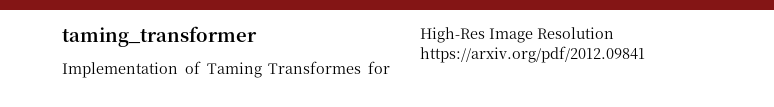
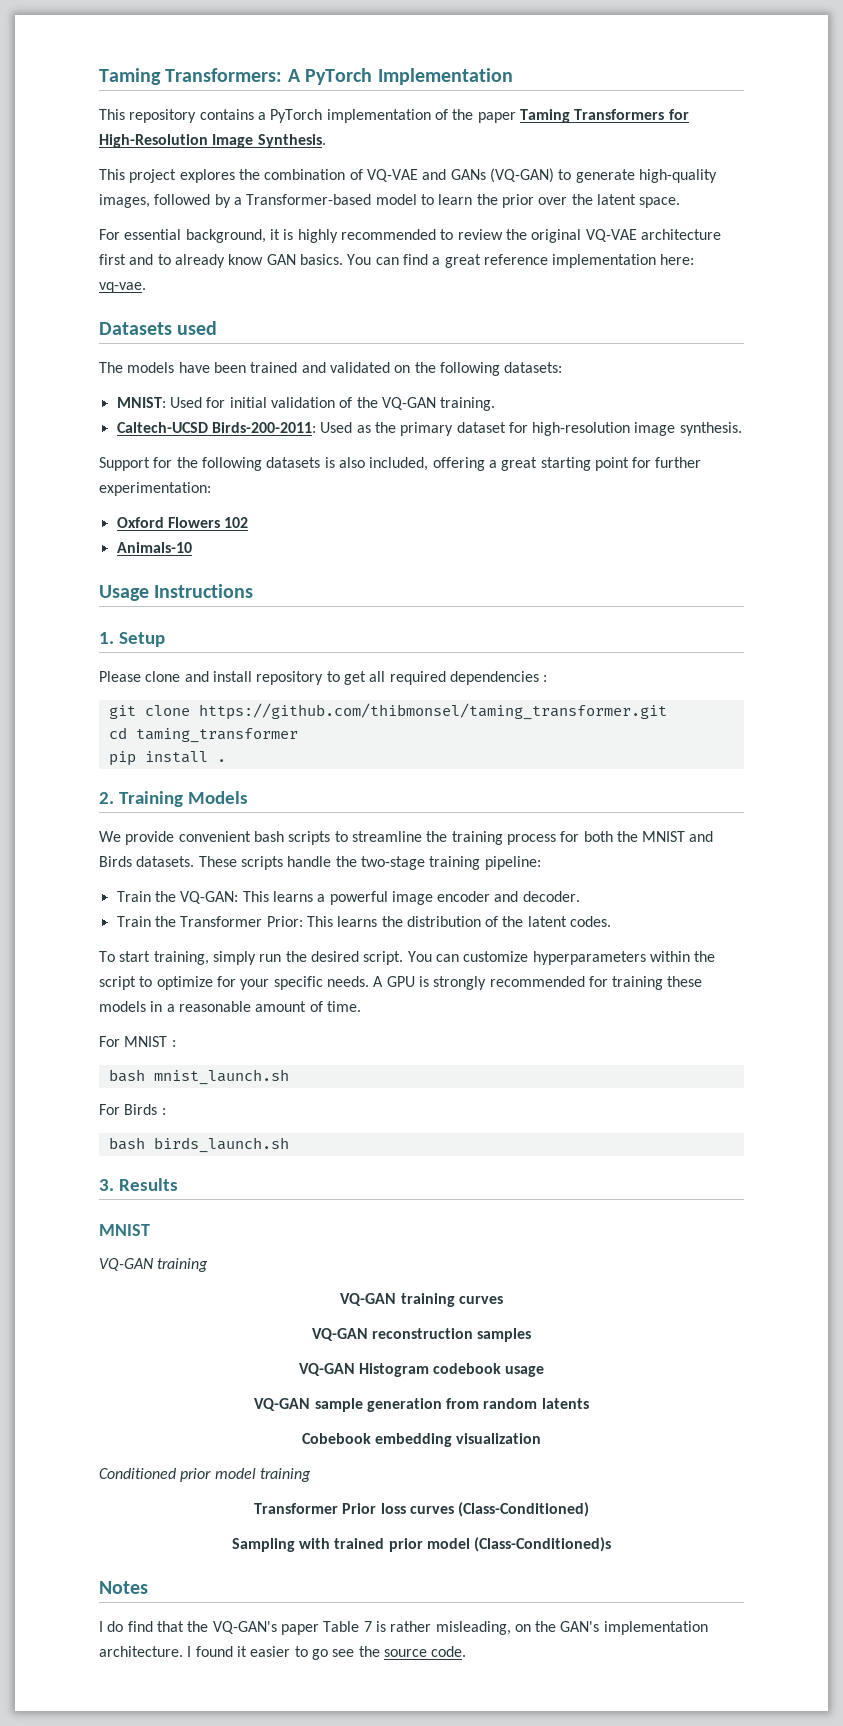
- taming_transformer
- Implementation of Taming Transformes for High-Res Image Resolution https://arxiv.org/pdf/2012.09841
+ Taming Transformers: A PyTorch Implementation
+ This repository contains a PyTorch implementation of the paper Taming Transformers for High-Resolution Image Synthesis.
+ This project explores the combination of VQ-VAE and GANs (VQ-GAN) to generate high-quality images, followed by a Transformer-based model to learn the prior over the latent space.
+ For essential background, it is highly recommended to review the original VQ-VAE architecture first and to already know GAN basics. You can find a great reference implementation here: vq-vae.
+ Datasets used
+ The models have been trained and validated on the following datasets:
+ MNIST: Used for initial validation of the VQ-GAN training.
+ Caltech-UCSD Birds-200-2011: Used as the primary dataset for high-resolution image synthesis.
+ Support for the following datasets is also included, offering a great starting point for further experimentation:
+ Oxford Flowers 102
+ Animals-10
+ Usage Instructions
+ 1. Setup
+ Please clone and install repository to get all required dependencies :
+ git clone https://github.com/thibmonsel/taming_transformer.git
+ cd taming_transformer
+ pip install .
+ 2. Training Models
+ We provide convenient bash scripts to streamline the training process for both the MNIST and Birds datasets. These scripts handle the two-stage training pipeline:
+ Train the VQ-GAN: This learns a powerful image encoder and decoder.
+ Train the Transformer Prior: This learns the distribution of the latent codes.
+ To start training, simply run the desired script. You can customize hyperparameters within the script to optimize for your specific needs. A GPU is strongly recommended for training these models in a reasonable amount of time.
+ For MNIST :
+ bash mnist_launch.sh
+ For Birds :
+ bash birds_launch.sh
+ 3. Results
+ MNIST
+ VQ-GAN training
+ VQ-GAN training curves
+ VQ-GAN reconstruction samples
+ VQ-GAN Histogram codebook usage
+ VQ-GAN sample generation from random latents
+ Cobebook embedding visualization
+ Conditioned prior model training
+ Transformer Prior loss curves (Class-Conditioned)
+ Sampling with trained prior model (Class-Conditioned)s
+ Notes
+ I do find that the VQ-GAN's paper Table 7 is rather misleading, on the GAN's implementation architecture. I found it easier to go see the source code.

